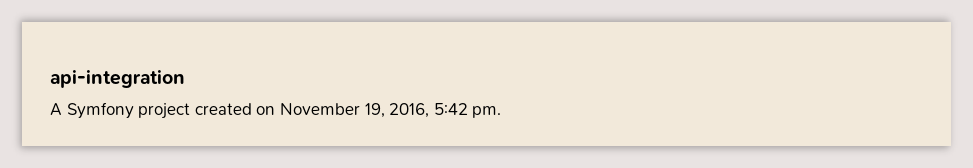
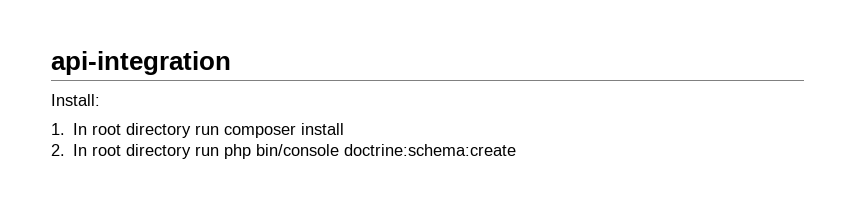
- A Symfony project created on November 19, 2016, 5:42 pm.
+ Install:
+ 1. In root directory run composer install
+ 2. In root directory run php bin/console doctrine:schema:create

